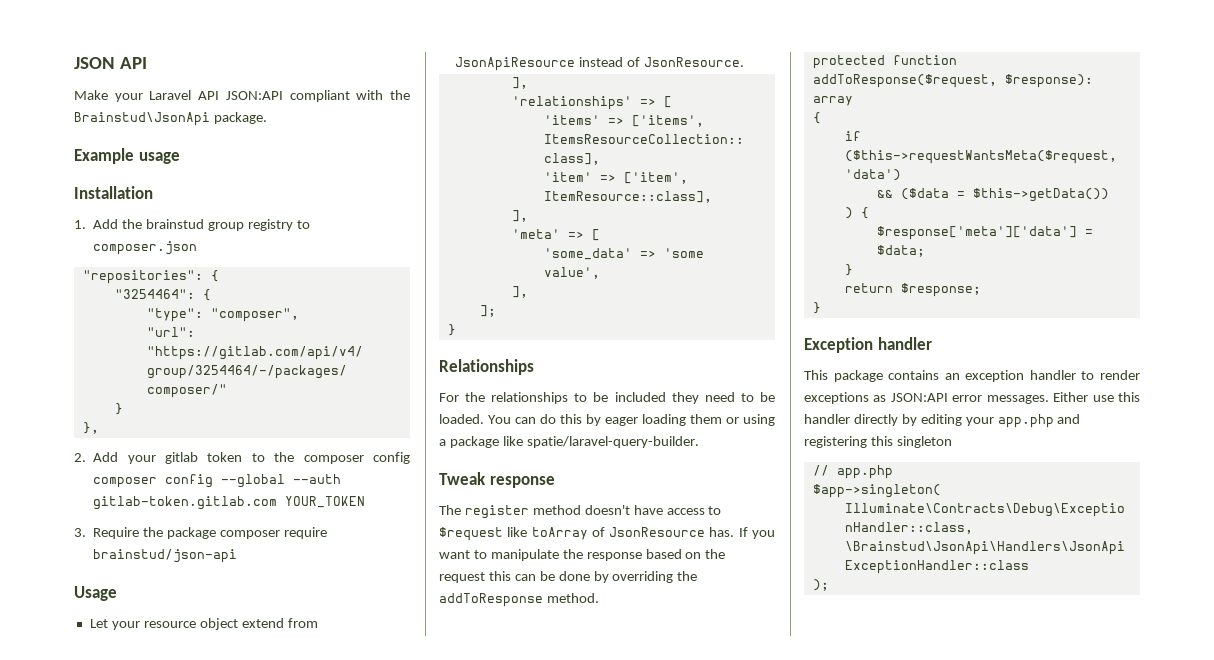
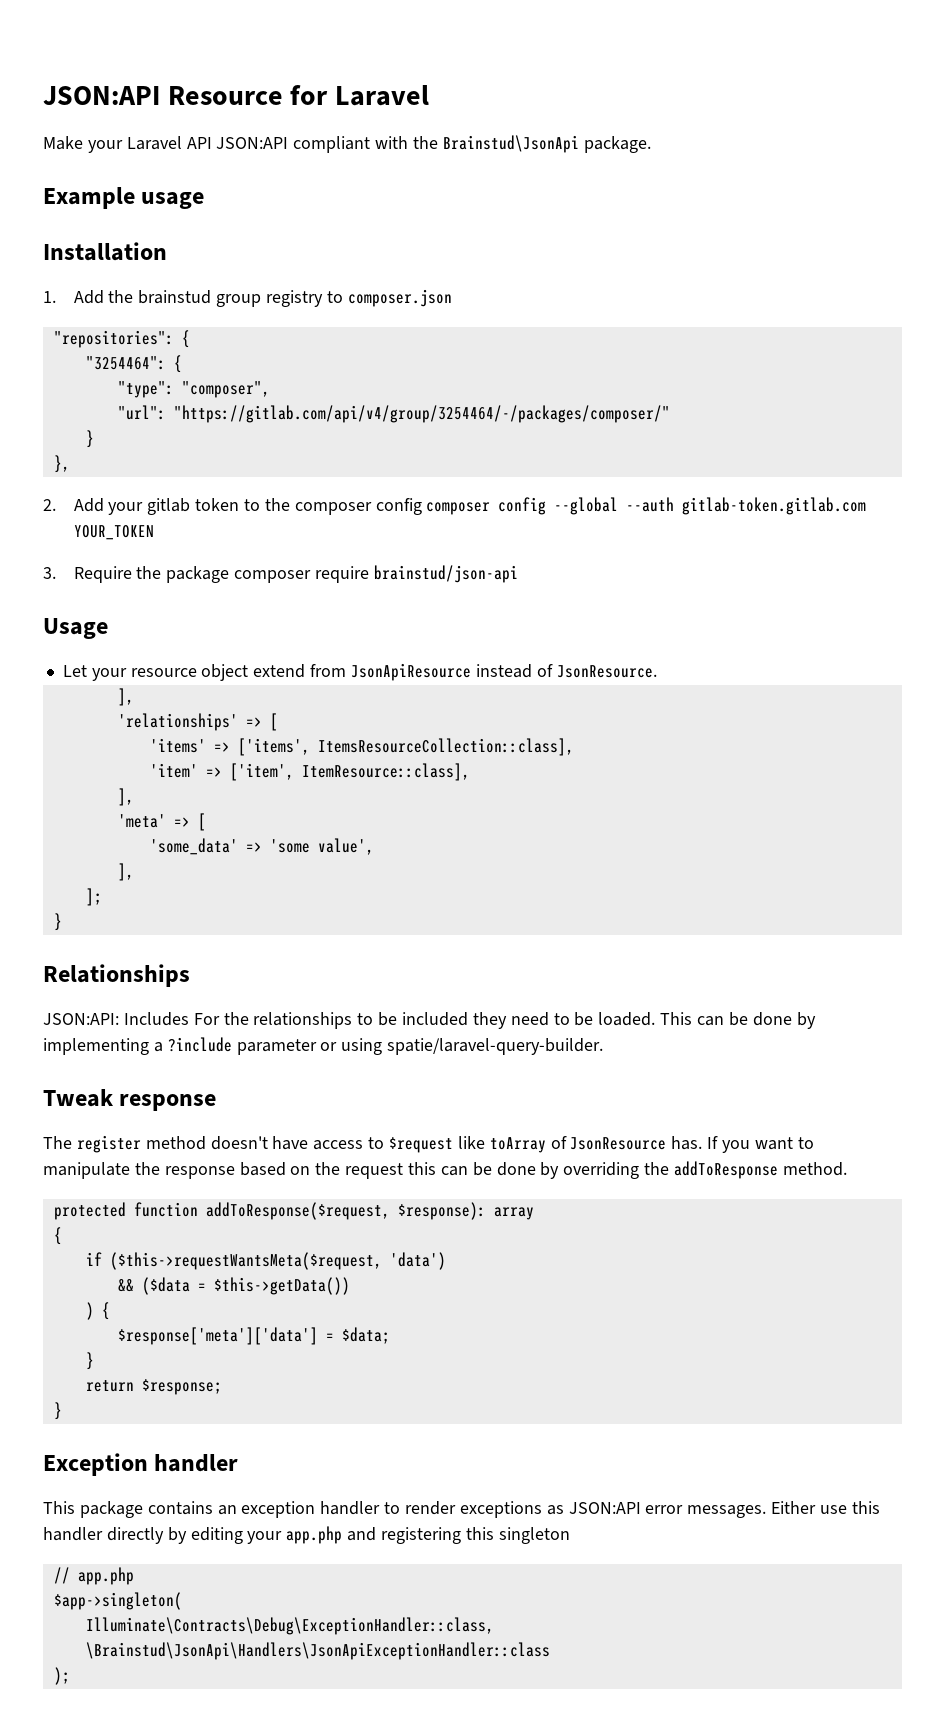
- JSON API
+ JSON:API Resource for Laravel
- For the relationships to be included they need to be loaded.
+ JSON:API: Includes For the relationships to be included they need to be loaded.
- You can do this by eager loading them or using a package like spatie/laravel-query-builder.
+ This can be done by implementing a ?include parameter or using spatie/laravel-query-builder.

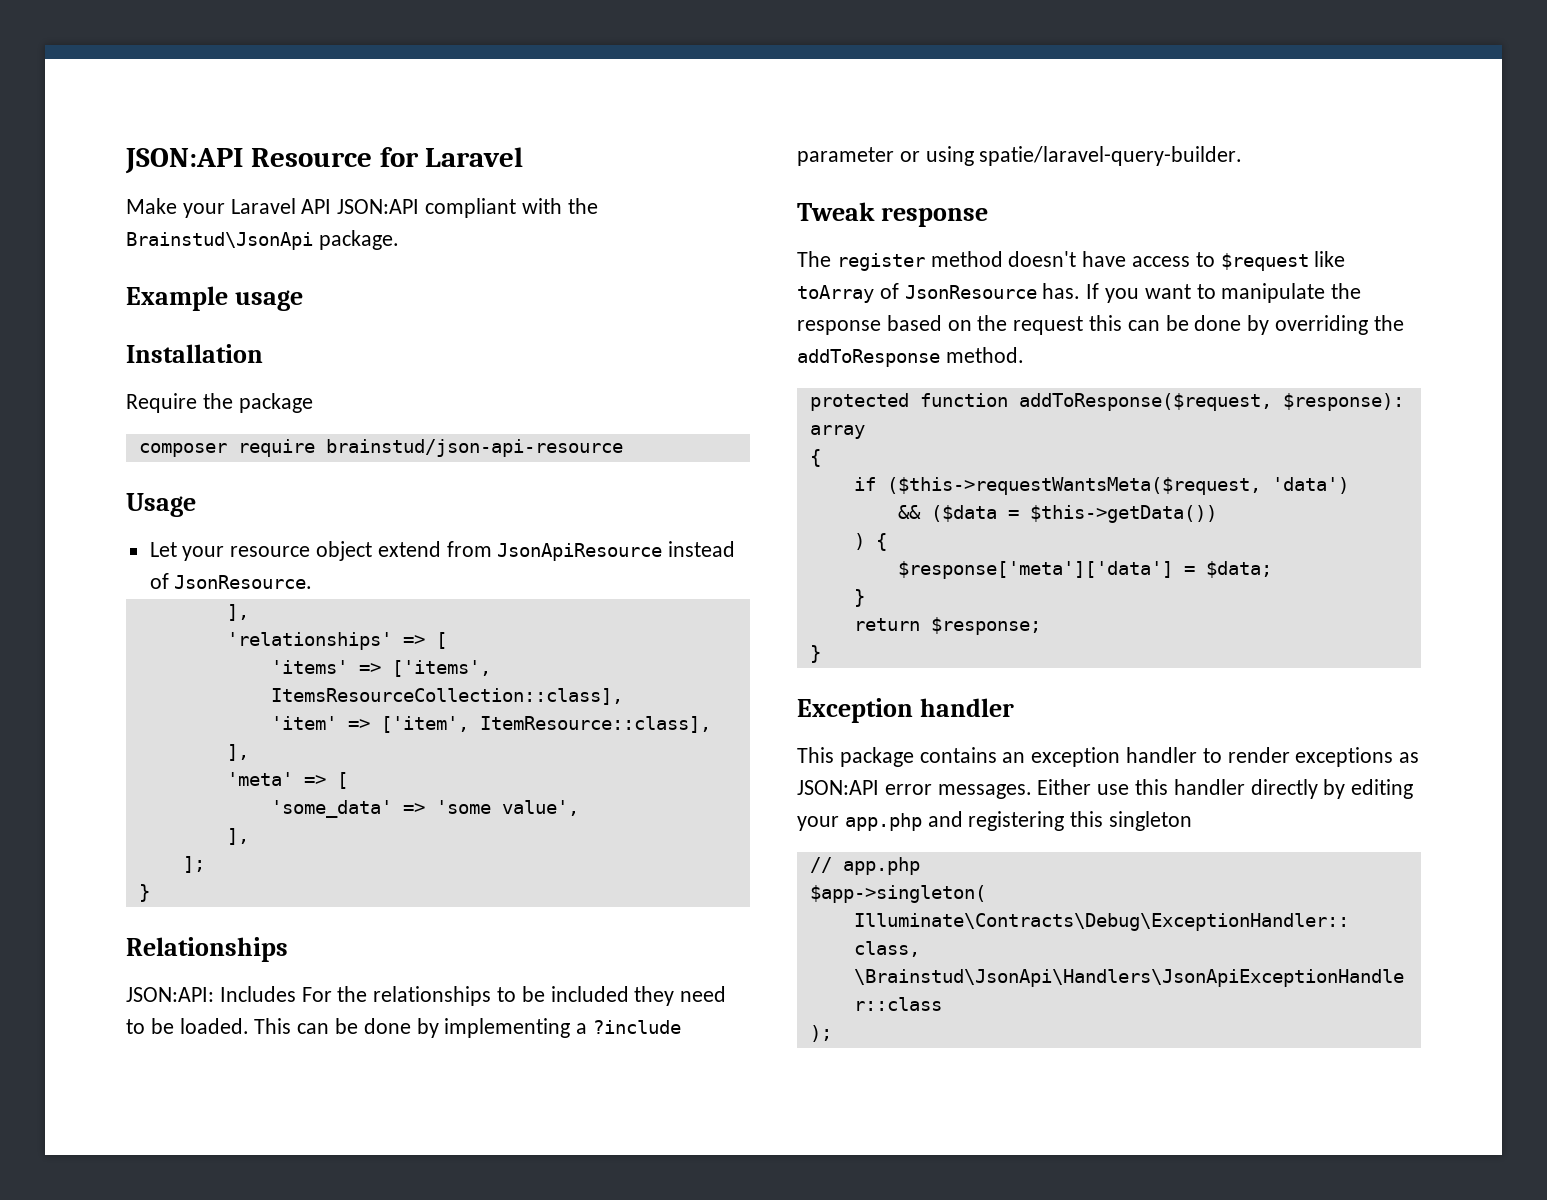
- 1. Add the brainstud group registry to composer.json
- "repositories": {
- "3254464": {
- "type": "composer",
- "url": "https://gitlab.com/api/v4/group/3254464/-/packages/composer/"
- }
- },
- 2. Add your gitlab token to the composer config composer config --global --auth gitlab-token.gitlab.com YOUR_TOKEN
- 3. Require the package composer require brainstud/json-api
+ Require the package
+ composer require brainstud/json-api-resource

